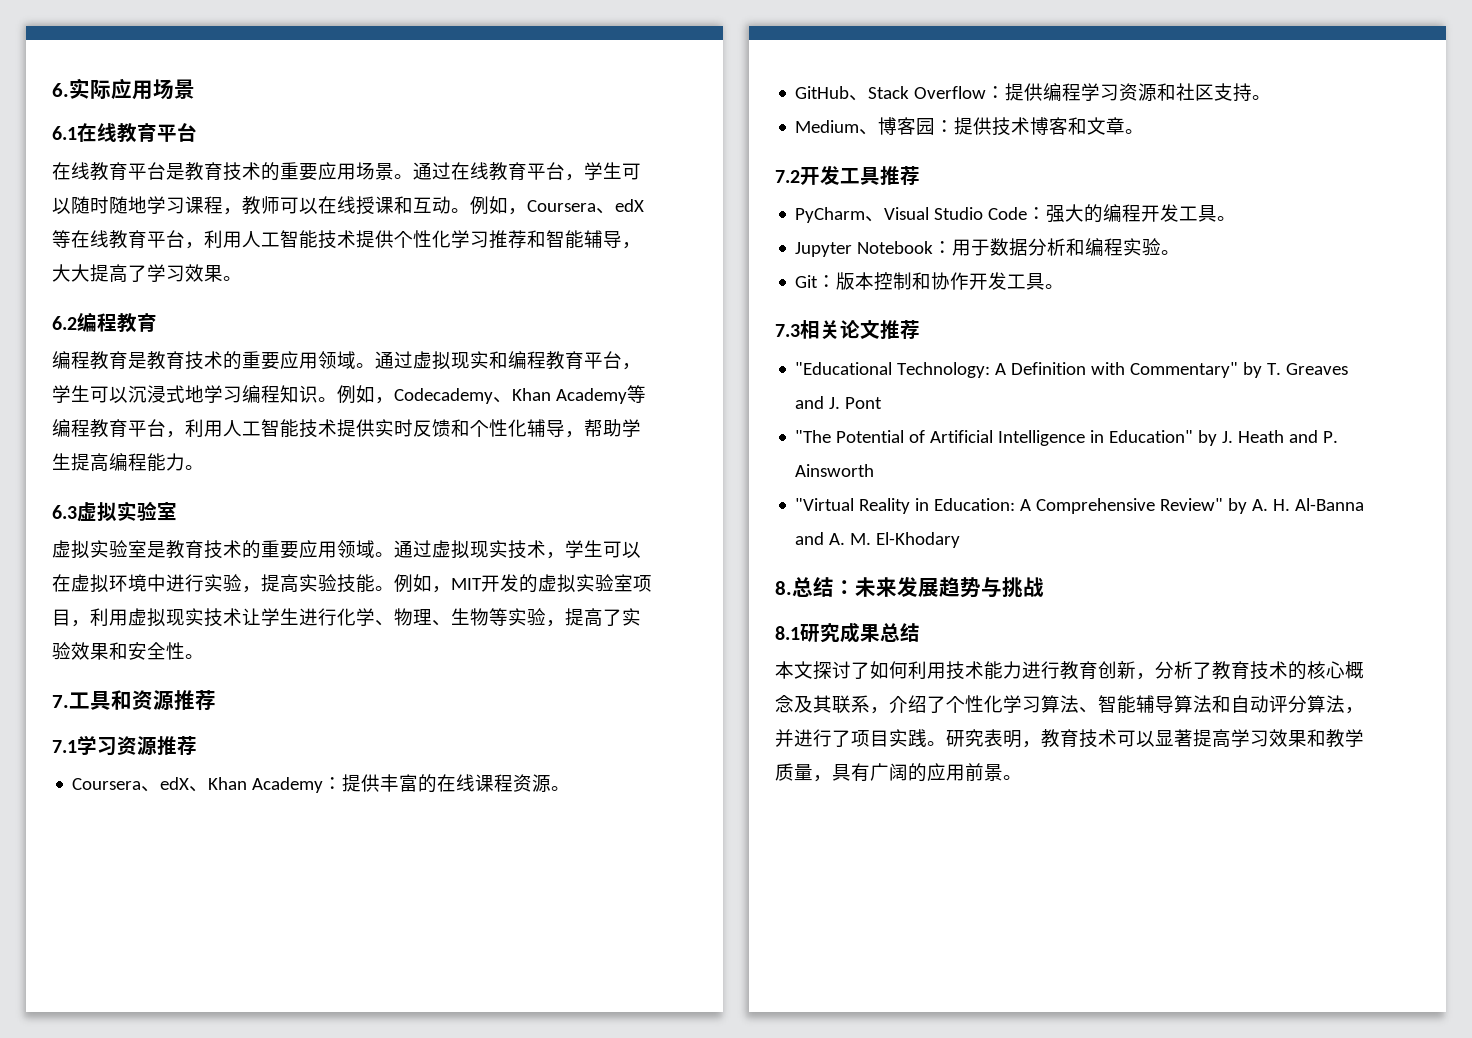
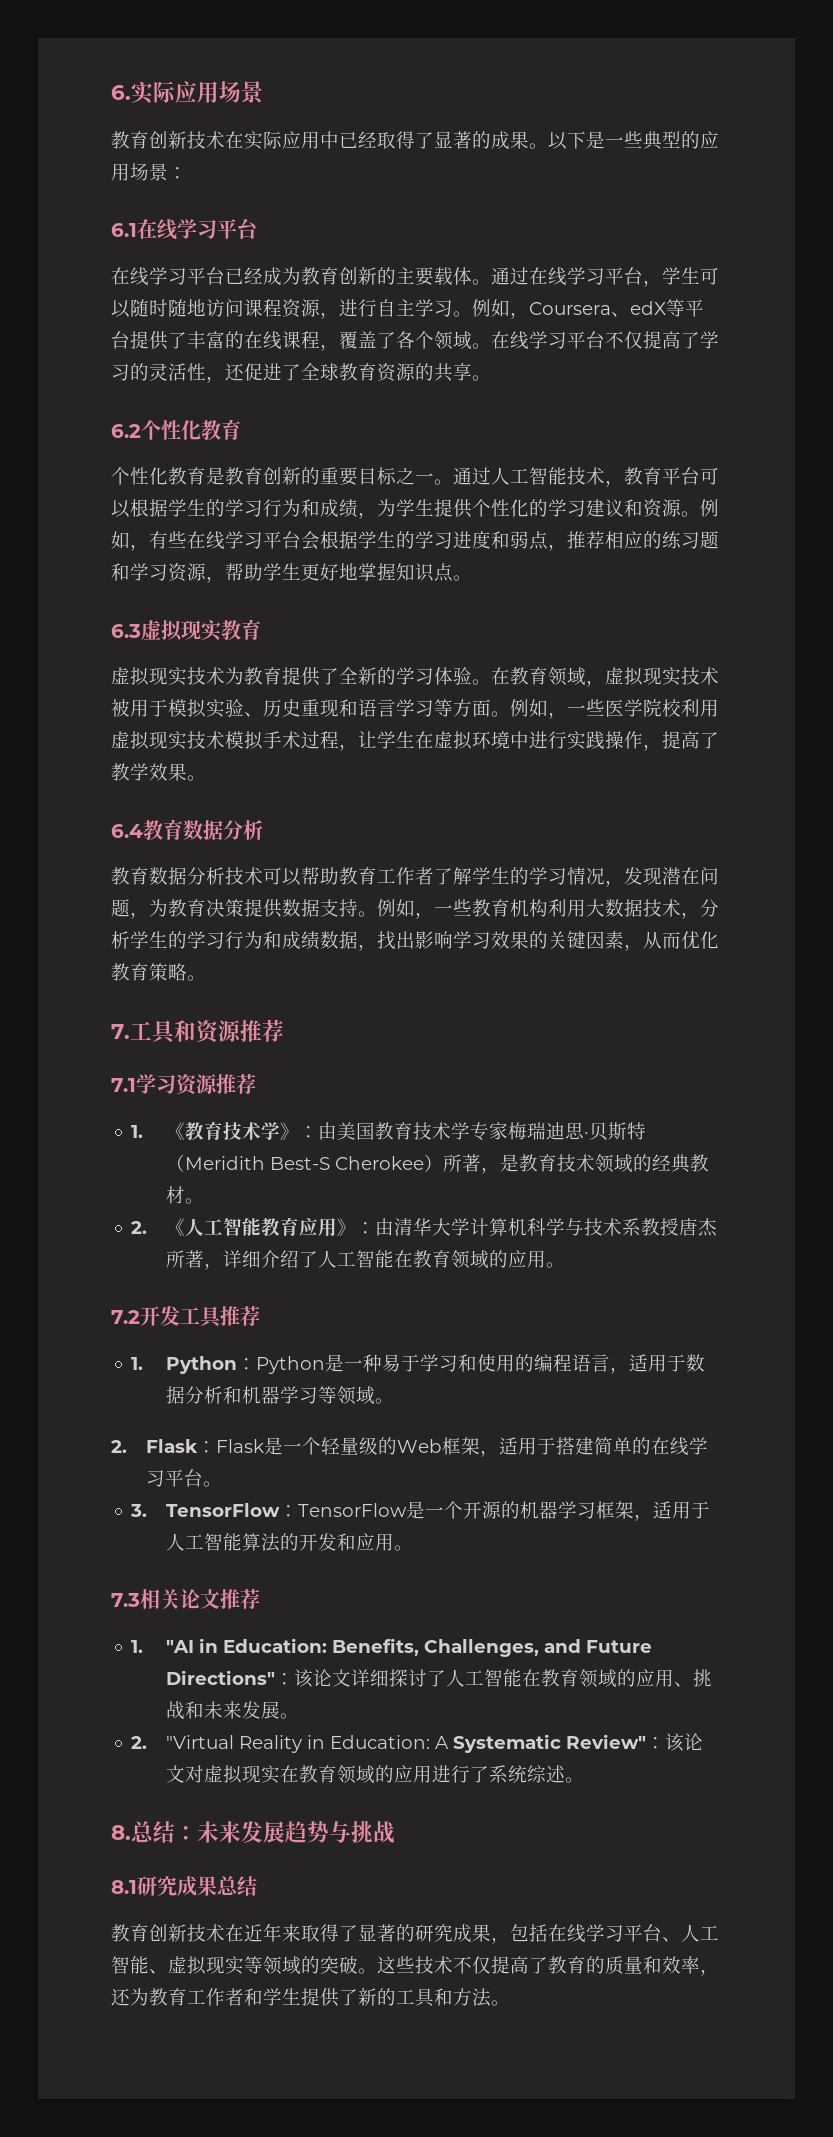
+ 教育创新技术在实际应用中已经取得了显著的成果。以下是一些典型的应用场景：
- 6.1在线教育平台
+ 6.1在线学习平台
- 在线教育平台是教育技术的重要应用场景。
+ 在线学习平台已经成为教育创新的主要载体。
- 通过在线教育平台，学生可以随时随地学习课程，教师可以在线授课和互动。
+ 通过在线学习平台，学生可以随时随地访问课程资源，进行自主学习。
- 例如，Coursera、edX等在线教育平台，利用人工智能技术提供个性化学习推荐和智能辅导，大大提高了学习效果。
- 6.2编程教育
- 编程教育是教育技术的重要应用领域。通过虚拟现实和编程教育平台，学生可以沉浸式地学习编程知识。例如，Codecademy、Khan Academy等编程教育平台，利用人工智能技术提供实时反馈和个性化辅导，帮助学生提高编程能力。
- 6.3虚拟实验室
- 虚拟实验室是教育技术的重要应用领域。通过虚拟现实技术，学生可以在虚拟环境中进行实验，提高实验技能。例如，MIT开发的虚拟实验室项目，利用虚拟现实技术让学生进行化学、物理、生物等实验，提高了实验效果和安全性。
+ 例如，Coursera、edX等平台提供了丰富的在线课程，覆盖了各个领域。在线学习平台不仅提高了学习的灵活性，还促进了全球教育资源的共享。
+ 6.2个性化教育
+ 个性化教育是教育创新的重要目标之一。通过人工智能技术，教育平台可以根据学生的学习行为和成绩，为学生提供个性化的学习建议和资源。例如，有些在线学习平台会根据学生的学习进度和弱点，推荐相应的练习题和学习资源，帮助学生更好地掌握知识点。
+ 6.3虚拟现实教育
+ 虚拟现实技术为教育提供了全新的学习体验。在教育领域，虚拟现实技术被用于模拟实验、历史重现和语言学习等方面。例如，一些医学院校利用虚拟现实技术模拟手术过程，让学生在虚拟环境中进行实践操作，提高了教学效果。
+ 6.4教育数据分析
+ 教育数据分析技术可以帮助教育工作者了解学生的学习情况，发现潜在问题，为教育决策提供数据支持。例如，一些教育机构利用大数据技术，分析学生的学习行为和成绩数据，找出影响学习效果的关键因素，从而优化教育策略。
- Coursera、edX、Khan Academy：提供丰富的在线课程资源。
- GitHub、Stack Overflow：提供编程学习资源和社区支持。
- Medium、博客园：提供技术博客和文章。
+ 1.《教育技术学》：由美国教育技术学专家梅瑞迪思·贝斯特（Meridith Best-S Cherokee）所著，是教育技术领域的经典教材。
+ 2.《人工智能教育应用》：由清华大学计算机科学与技术系教授唐杰所著，详细介绍了人工智能在教育领域的应用。
- PyCharm、Visual Studio Code：强大的编程开发工具。
- Jupyter Notebook：用于数据分析和编程实验。
- Git：版本控制和协作开发工具。
+ 1. Python：Python是一种易于学习和使用的编程语言，适用于数据分析和机器学习等领域。
+ 2. Flask：Flask是一个轻量级的Web框架，适用于搭建简单的在线学习平台。
+ 3. TensorFlow：TensorFlow是一个开源的机器学习框架，适用于人工智能算法的开发和应用。
- "Educational Technology: A Definition with Commentary" by T. Greaves and J. Pont
- "The Potential of Artificial Intelligence in Education" by J. Heath and P. Ainsworth
- "Virtual Reality in Education: A Comprehensive Review" by A. H. Al-Banna and A. M. El-Khodary
+ 1. "AI in Education: Benefits, Challenges, and Future Directions"：该论文详细探讨了人工智能在教育领域的应用、挑战和未来发展。
+ 2. "Virtual Reality in Education: A Systematic Review"：该论文对虚拟现实在教育领域的应用进行了系统综述。
- 本文探讨了如何利用技术能力进行教育创新，分析了教育技术的核心概念及其联系，介绍了个性化学习算法、智能辅导算法和自动评分算法，并进行了项目实践。研究表明，教育技术可以显著提高学习效果和教学质量，具有广阔的应用前景。
+ 教育创新技术在近年来取得了显著的研究成果，包括在线学习平台、人工智能、虚拟现实等领域的突破。这些技术不仅提高了教育的质量和效率，还为教育工作者和学生提供了新的工具和方法。

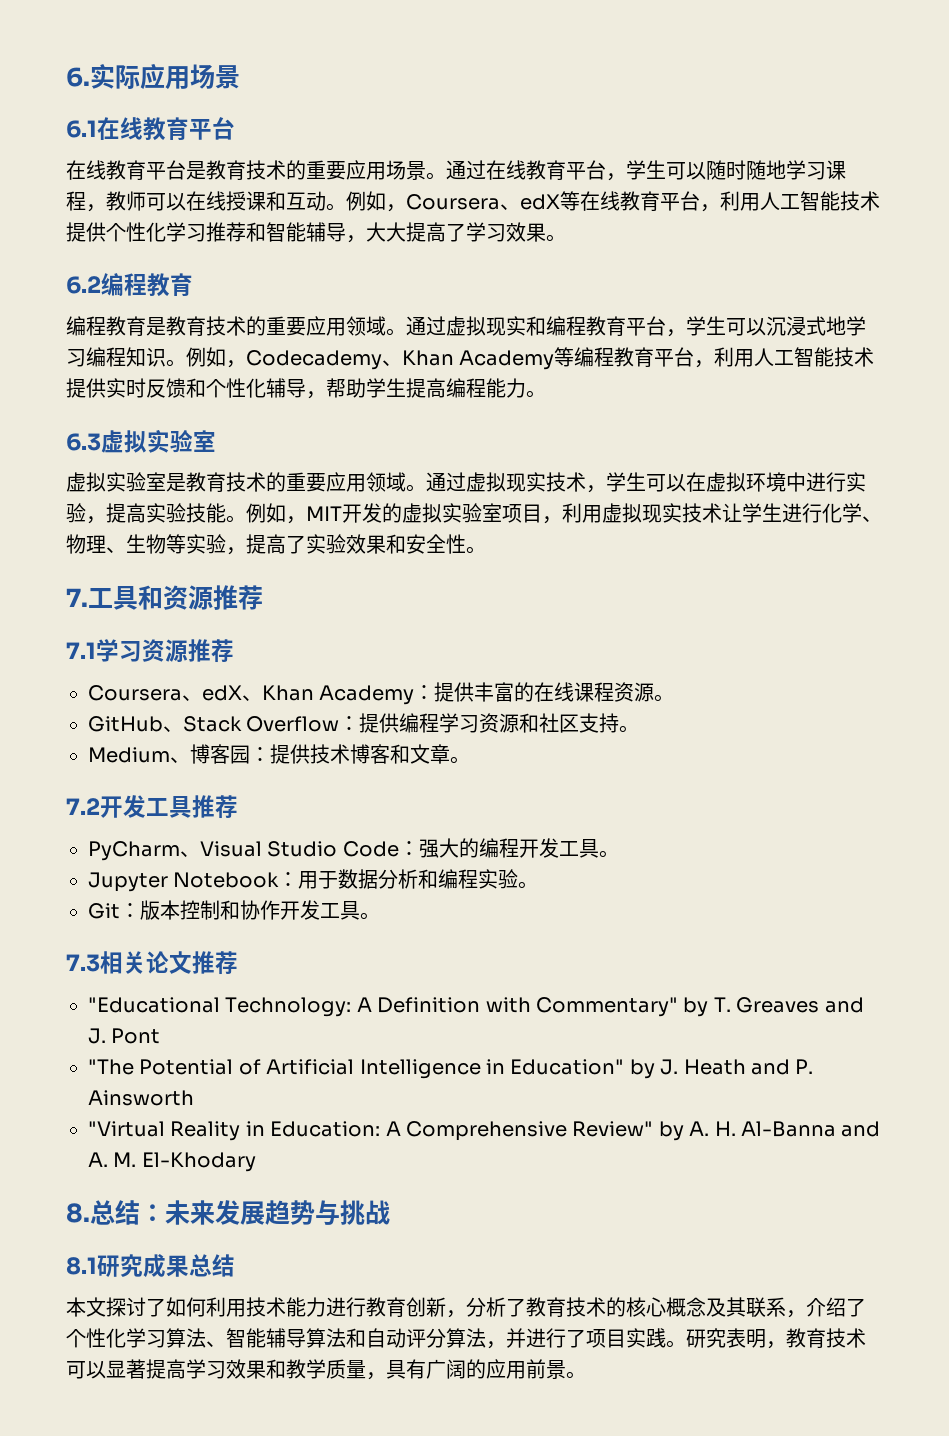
- 教育创新技术在实际应用中已经取得了显著的成果。以下是一些典型的应用场景：
- 6.1在线学习平台
+ 6.1在线教育平台
- 在线学习平台已经成为教育创新的主要载体。
+ 在线教育平台是教育技术的重要应用场景。
- 通过在线学习平台，学生可以随时随地访问课程资源，进行自主学习。
+ 通过在线教育平台，学生可以随时随地学习课程，教师可以在线授课和互动。
- 例如，Coursera、edX等平台提供了丰富的在线课程，覆盖了各个领域。在线学习平台不仅提高了学习的灵活性，还促进了全球教育资源的共享。
- 6.2个性化教育
- 个性化教育是教育创新的重要目标之一。通过人工智能技术，教育平台可以根据学生的学习行为和成绩，为学生提供个性化的学习建议和资源。例如，有些在线学习平台会根据学生的学习进度和弱点，推荐相应的练习题和学习资源，帮助学生更好地掌握知识点。
- 6.3虚拟现实教育
- 虚拟现实技术为教育提供了全新的学习体验。在教育领域，虚拟现实技术被用于模拟实验、历史重现和语言学习等方面。例如，一些医学院校利用虚拟现实技术模拟手术过程，让学生在虚拟环境中进行实践操作，提高了教学效果。
- 6.4教育数据分析
- 教育数据分析技术可以帮助教育工作者了解学生的学习情况，发现潜在问题，为教育决策提供数据支持。例如，一些教育机构利用大数据技术，分析学生的学习行为和成绩数据，找出影响学习效果的关键因素，从而优化教育策略。
+ 例如，Coursera、edX等在线教育平台，利用人工智能技术提供个性化学习推荐和智能辅导，大大提高了学习效果。
+ 6.2编程教育
+ 编程教育是教育技术的重要应用领域。通过虚拟现实和编程教育平台，学生可以沉浸式地学习编程知识。例如，Codecademy、Khan Academy等编程教育平台，利用人工智能技术提供实时反馈和个性化辅导，帮助学生提高编程能力。
+ 6.3虚拟实验室
+ 虚拟实验室是教育技术的重要应用领域。通过虚拟现实技术，学生可以在虚拟环境中进行实验，提高实验技能。例如，MIT开发的虚拟实验室项目，利用虚拟现实技术让学生进行化学、物理、生物等实验，提高了实验效果和安全性。
- 1.《教育技术学》：由美国教育技术学专家梅瑞迪思·贝斯特（Meridith Best-S Cherokee）所著，是教育技术领域的经典教材。
- 2.《人工智能教育应用》：由清华大学计算机科学与技术系教授唐杰所著，详细介绍了人工智能在教育领域的应用。
+ Coursera、edX、Khan Academy：提供丰富的在线课程资源。
+ GitHub、Stack Overflow：提供编程学习资源和社区支持。
+ Medium、博客园：提供技术博客和文章。
- 1. Python：Python是一种易于学习和使用的编程语言，适用于数据分析和机器学习等领域。
- 2. Flask：Flask是一个轻量级的Web框架，适用于搭建简单的在线学习平台。
- 3. TensorFlow：TensorFlow是一个开源的机器学习框架，适用于人工智能算法的开发和应用。
+ PyCharm、Visual Studio Code：强大的编程开发工具。
+ Jupyter Notebook：用于数据分析和编程实验。
+ Git：版本控制和协作开发工具。
- 1. "AI in Education: Benefits, Challenges, and Future Directions"：该论文详细探讨了人工智能在教育领域的应用、挑战和未来发展。
- 2. "Virtual Reality in Education: A Systematic Review"：该论文对虚拟现实在教育领域的应用进行了系统综述。
+ "Educational Technology: A Definition with Commentary" by T. Greaves and J. Pont
+ "The Potential of Artificial Intelligence in Education" by J. Heath and P. Ainsworth
+ "Virtual Reality in Education: A Comprehensive Review" by A. H. Al-Banna and A. M. El-Khodary
- 教育创新技术在近年来取得了显著的研究成果，包括在线学习平台、人工智能、虚拟现实等领域的突破。这些技术不仅提高了教育的质量和效率，还为教育工作者和学生提供了新的工具和方法。
+ 本文探讨了如何利用技术能力进行教育创新，分析了教育技术的核心概念及其联系，介绍了个性化学习算法、智能辅导算法和自动评分算法，并进行了项目实践。研究表明，教育技术可以显著提高学习效果和教学质量，具有广阔的应用前景。

